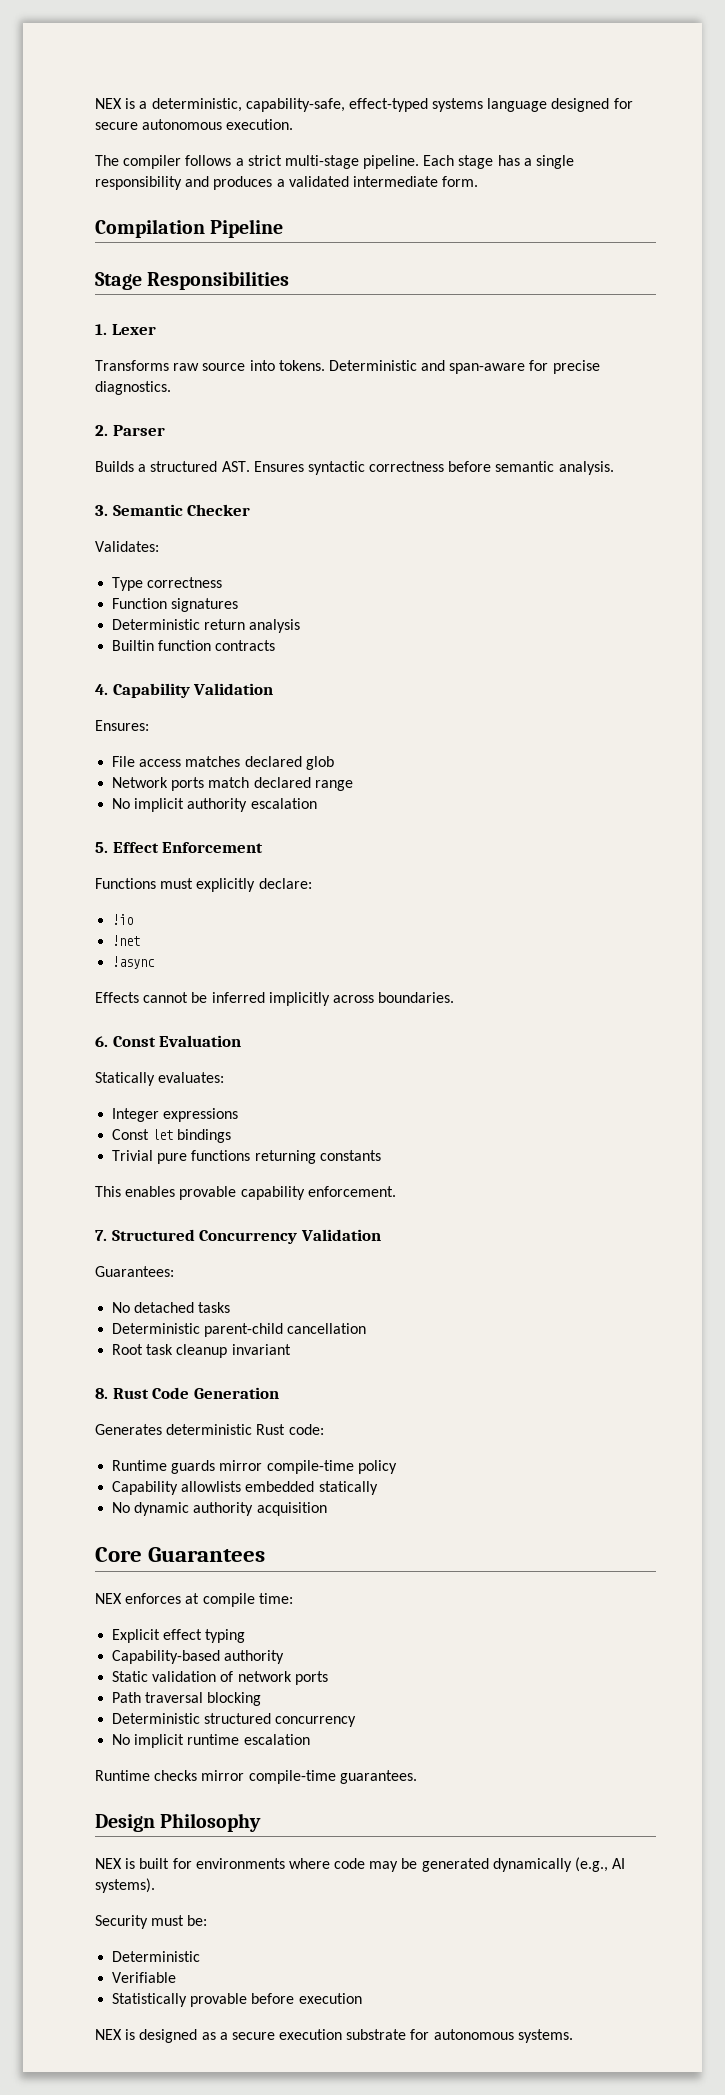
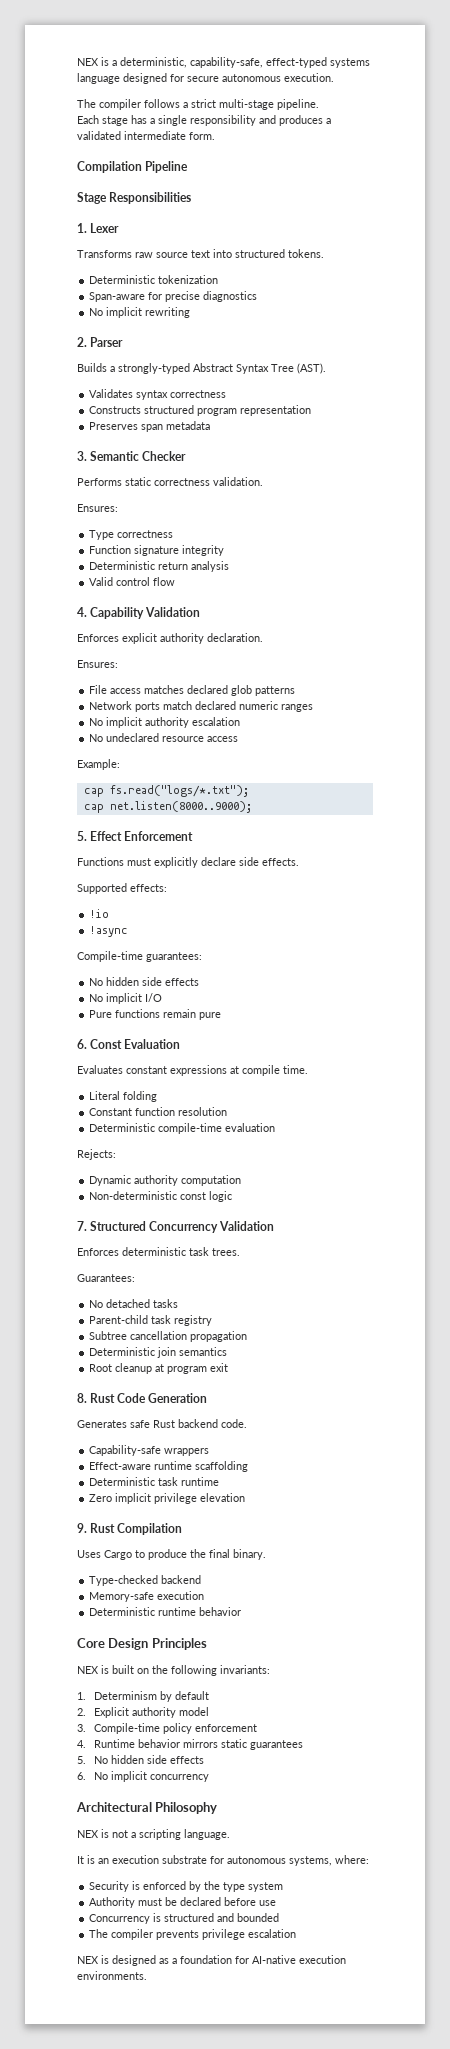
- The compiler follows a strict multi-stage pipeline. Each stage has a single responsibility and produces a validated intermediate form.
+ The compiler follows a strict multi-stage pipeline.
+ Each stage has a single responsibility and produces a validated intermediate form.
- Transforms raw source into tokens. Deterministic and span-aware for precise diagnostics.
+ Transforms raw source text into structured tokens.
+ Deterministic tokenization
+ Span-aware for precise diagnostics
+ No implicit rewriting
  2. Parser
- Builds a structured AST. Ensures syntactic correctness before semantic analysis.
+ Builds a strongly-typed Abstract Syntax Tree (AST).
+ Validates syntax correctness
+ Constructs structured program representation
+ Preserves span metadata
  3. Semantic Checker
- Validates:
+ Performs static correctness validation.
+ Ensures:
- Function signatures
+ Function signature integrity
- Builtin function contracts
+ Valid control flow
+ Enforces explicit authority declaration.
- File access matches declared glob
+ File access matches declared glob patterns
- Network ports match declared range
+ Network ports match declared numeric ranges
+ No undeclared resource access
+ Example:
+ cap fs.read("logs/*.txt");
+ cap net.listen(8000..9000);
- Functions must explicitly declare:
+ Functions must explicitly declare side effects.
+ Supported effects:
- !net
- Effects cannot be inferred implicitly across boundaries.
+ Compile-time guarantees:
+ No hidden side effects
+ No implicit I/O
+ Pure functions remain pure
  6. Const Evaluation
- Statically evaluates:
- Integer expressions
- Const let bindings
- Trivial pure functions returning constants
- This enables provable capability enforcement.
+ Evaluates constant expressions at compile time.
+ Literal folding
+ Constant function resolution
+ Deterministic compile-time evaluation
+ Rejects:
+ Dynamic authority computation
+ Non-deterministic const logic
+ Enforces deterministic task trees.
- Deterministic parent-child cancellation
+ Parent-child task registry
+ Subtree cancellation propagation
+ Deterministic join semantics
- Root task cleanup invariant
+ Root cleanup at program exit
- Generates deterministic Rust code:
- Runtime guards mirror compile-time policy
- Capability allowlists embedded statically
- No dynamic authority acquisition
+ Generates safe Rust backend code.
+ Capability-safe wrappers
+ Effect-aware runtime scaffolding
+ Deterministic task runtime
+ Zero implicit privilege elevation
+ 9. Rust Compilation
+ Uses Cargo to produce the final binary.
+ Type-checked backend
+ Memory-safe execution
+ Deterministic runtime behavior
- Core Guarantees
- NEX enforces at compile time:
- Explicit effect typing
- Capability-based authority
- Static validation of network ports
- Path traversal blocking
- Deterministic structured concurrency
- No implicit runtime escalation
- Runtime checks mirror compile-time guarantees.
- Design Philosophy
- NEX is built for environments where code may be generated dynamically (e.g., AI systems).
- Security must be:
- Deterministic
- Verifiable
- Statistically provable before execution
+ Core Design Principles
+ NEX is built on the following invariants:
+ 1. Determinism by default
+ 2. Explicit authority model
+ 3. Compile-time policy enforcement
+ 4. Runtime behavior mirrors static guarantees
+ 5. No hidden side effects
+ 6. No implicit concurrency
+ Architectural Philosophy
+ NEX is not a scripting language.
+ It is an execution substrate for autonomous systems, where:
+ Security is enforced by the type system
+ Authority must be declared before use
+ Concurrency is structured and bounded
+ The compiler prevents privilege escalation
- NEX is designed as a secure execution substrate for autonomous systems.
+ NEX is designed as a foundation for AI-native execution environments.

